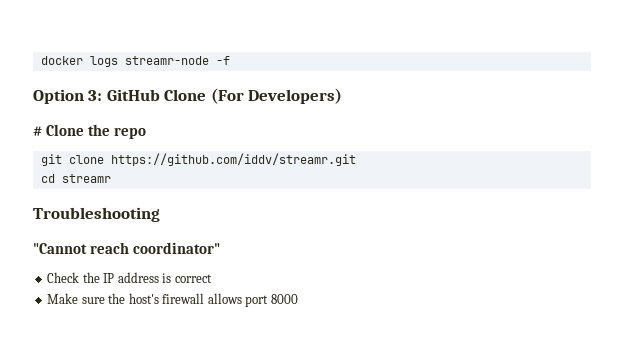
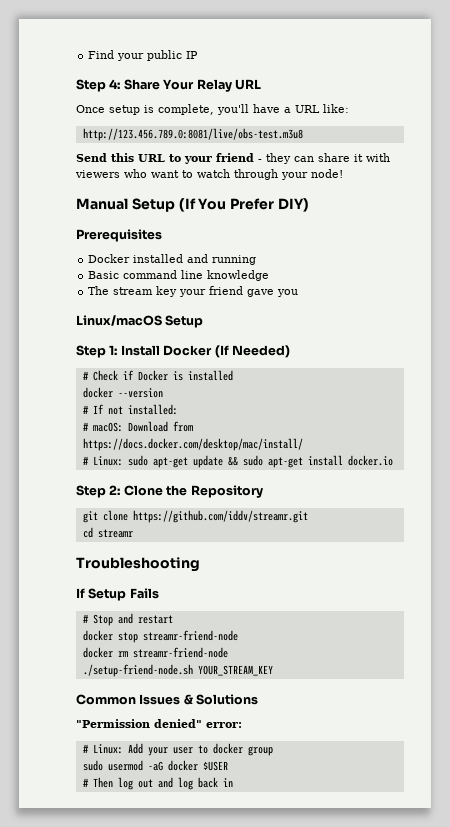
- docker logs streamr-node -f
- Option 3: GitHub Clone (For Developers)
- # Clone the repo
+ Find your public IP
+ Step 4: Share Your Relay URL
+ Once setup is complete, you'll have a URL like:
+ http://123.456.789.0:8081/live/obs-test.m3u8
+ Send this URL to your friend - they can share it with viewers who want to watch through your node!
+ Manual Setup (If You Prefer DIY)
+ Prerequisites
+ Docker installed and running
+ Basic command line knowledge
+ The stream key your friend gave you
+ Linux/macOS Setup
+ Step 1: Install Docker (If Needed)
+ # Check if Docker is installed
+ docker --version
+ # If not installed:
+ # macOS: Download from https://docs.docker.com/desktop/mac/install/
+ # Linux: sudo apt-get update && sudo apt-get install docker.io
+ Step 2: Clone the Repository
- "Cannot reach coordinator"
- Check the IP address is correct
- Make sure the host's firewall allows port 8000
+ If Setup Fails
+ # Stop and restart
+ docker stop streamr-friend-node
+ docker rm streamr-friend-node
+ ./setup-friend-node.sh YOUR_STREAM_KEY
+ Common Issues & Solutions
+ "Permission denied" error:
+ # Linux: Add your user to docker group
+ sudo usermod -aG docker $USER
+ # Then log out and log back in

